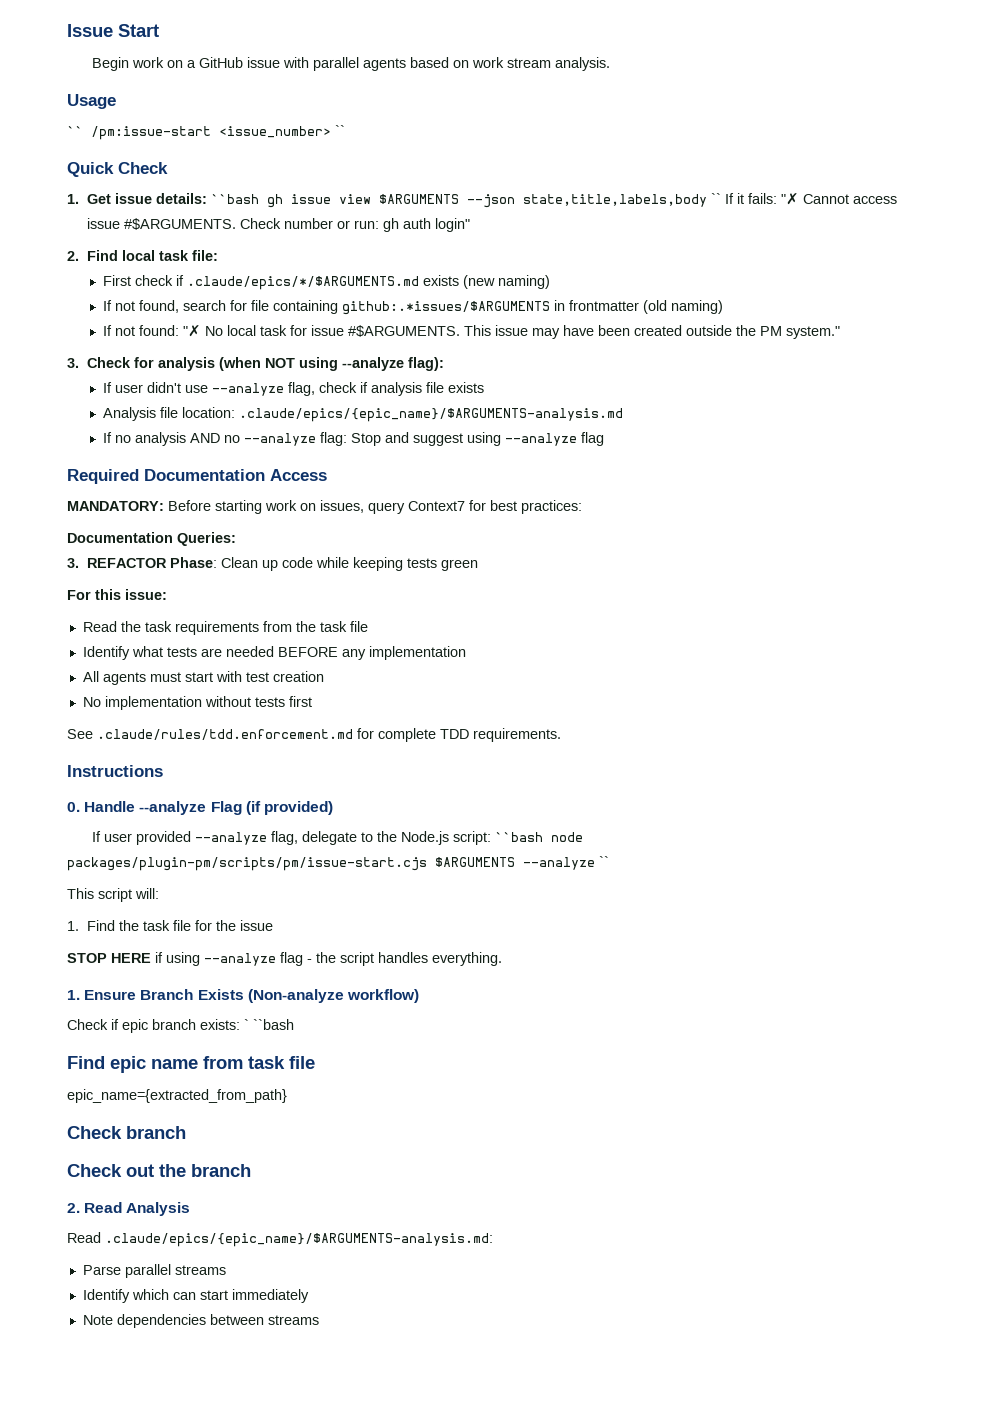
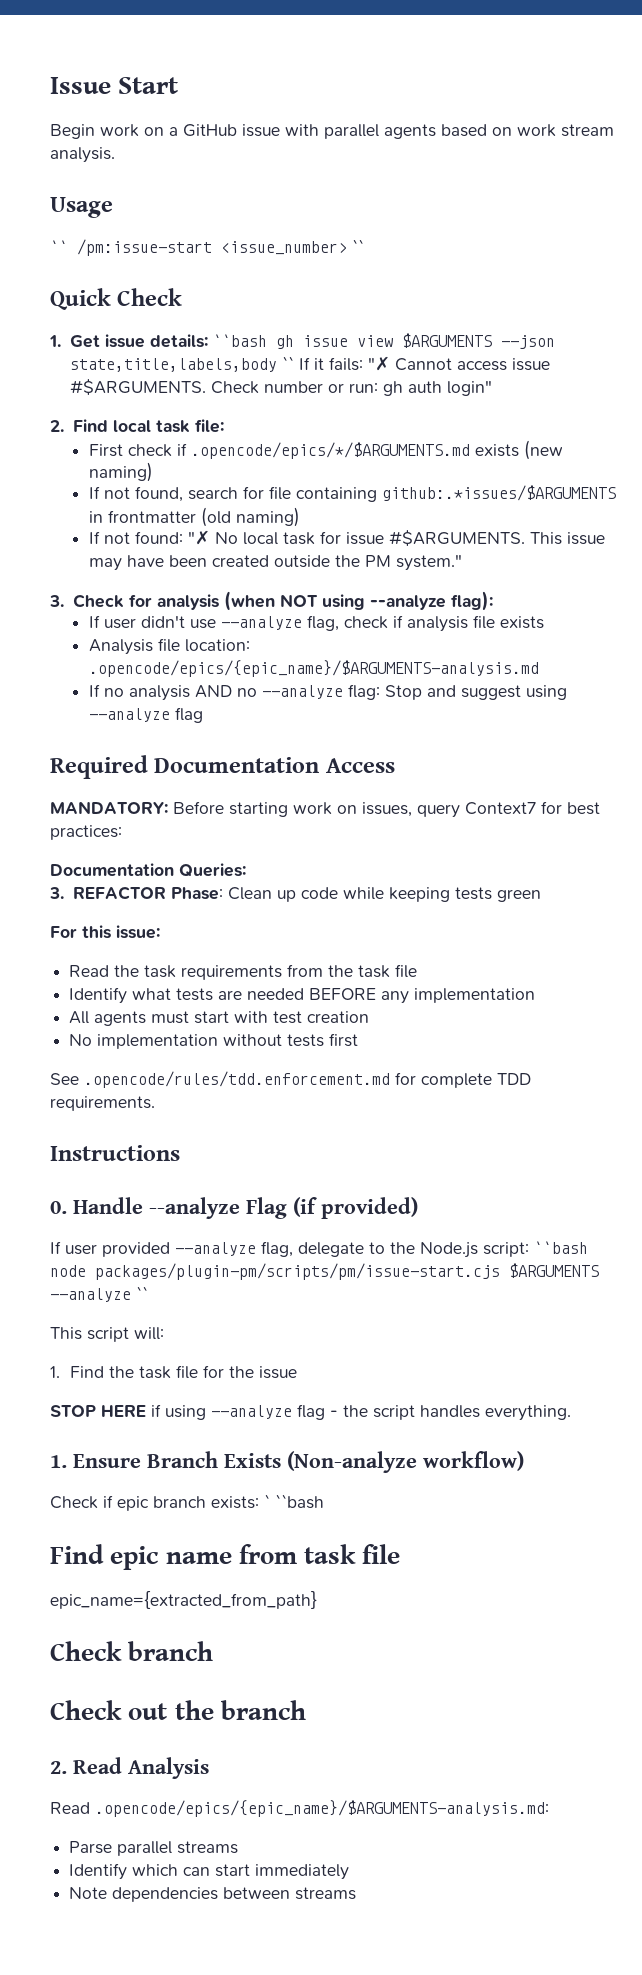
- First check if .claude/epics/*/$ARGUMENTS.md exists (new naming)
+ First check if .opencode/epics/*/$ARGUMENTS.md exists (new naming)
- Analysis file location: .claude/epics/{epic_name}/$ARGUMENTS-analysis.md
+ Analysis file location: .opencode/epics/{epic_name}/$ARGUMENTS-analysis.md
- See .claude/rules/tdd.enforcement.md for complete TDD requirements.
+ See .opencode/rules/tdd.enforcement.md for complete TDD requirements.
- Read .claude/epics/{epic_name}/$ARGUMENTS-analysis.md:
+ Read .opencode/epics/{epic_name}/$ARGUMENTS-analysis.md:

